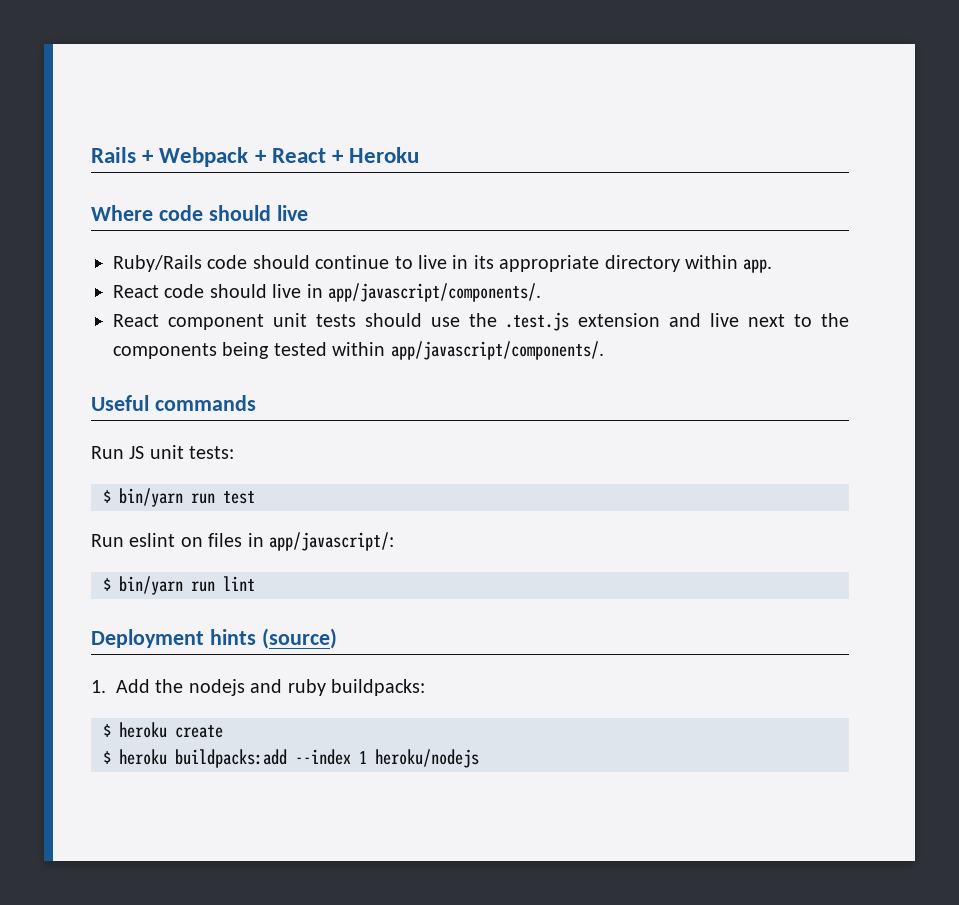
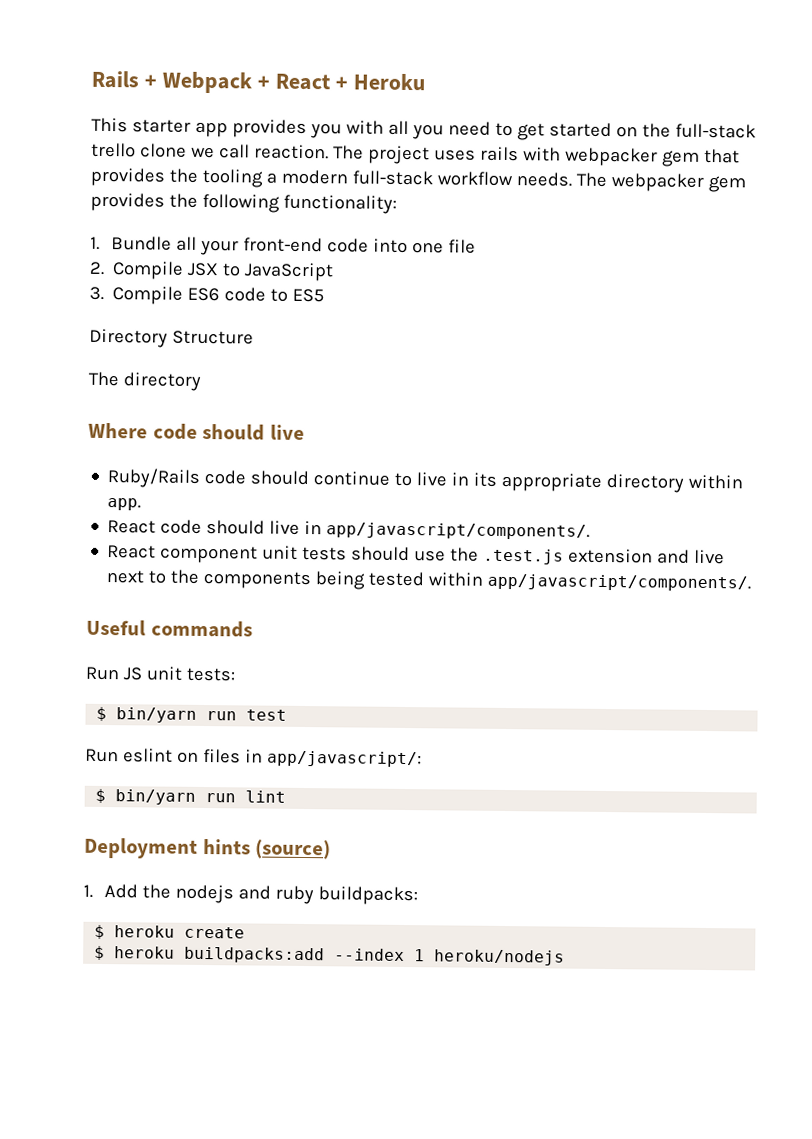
+ This starter app provides you with all you need to get started on the full-stack trello clone we call reaction. The project uses rails with webpacker gem that provides the tooling a modern full-stack workflow needs. The webpacker gem provides the following functionality:
+ 1. Bundle all your front-end code into one file
+ 2. Compile JSX to JavaScript
+ 3. Compile ES6 code to ES5
+ Directory Structure
+ The directory

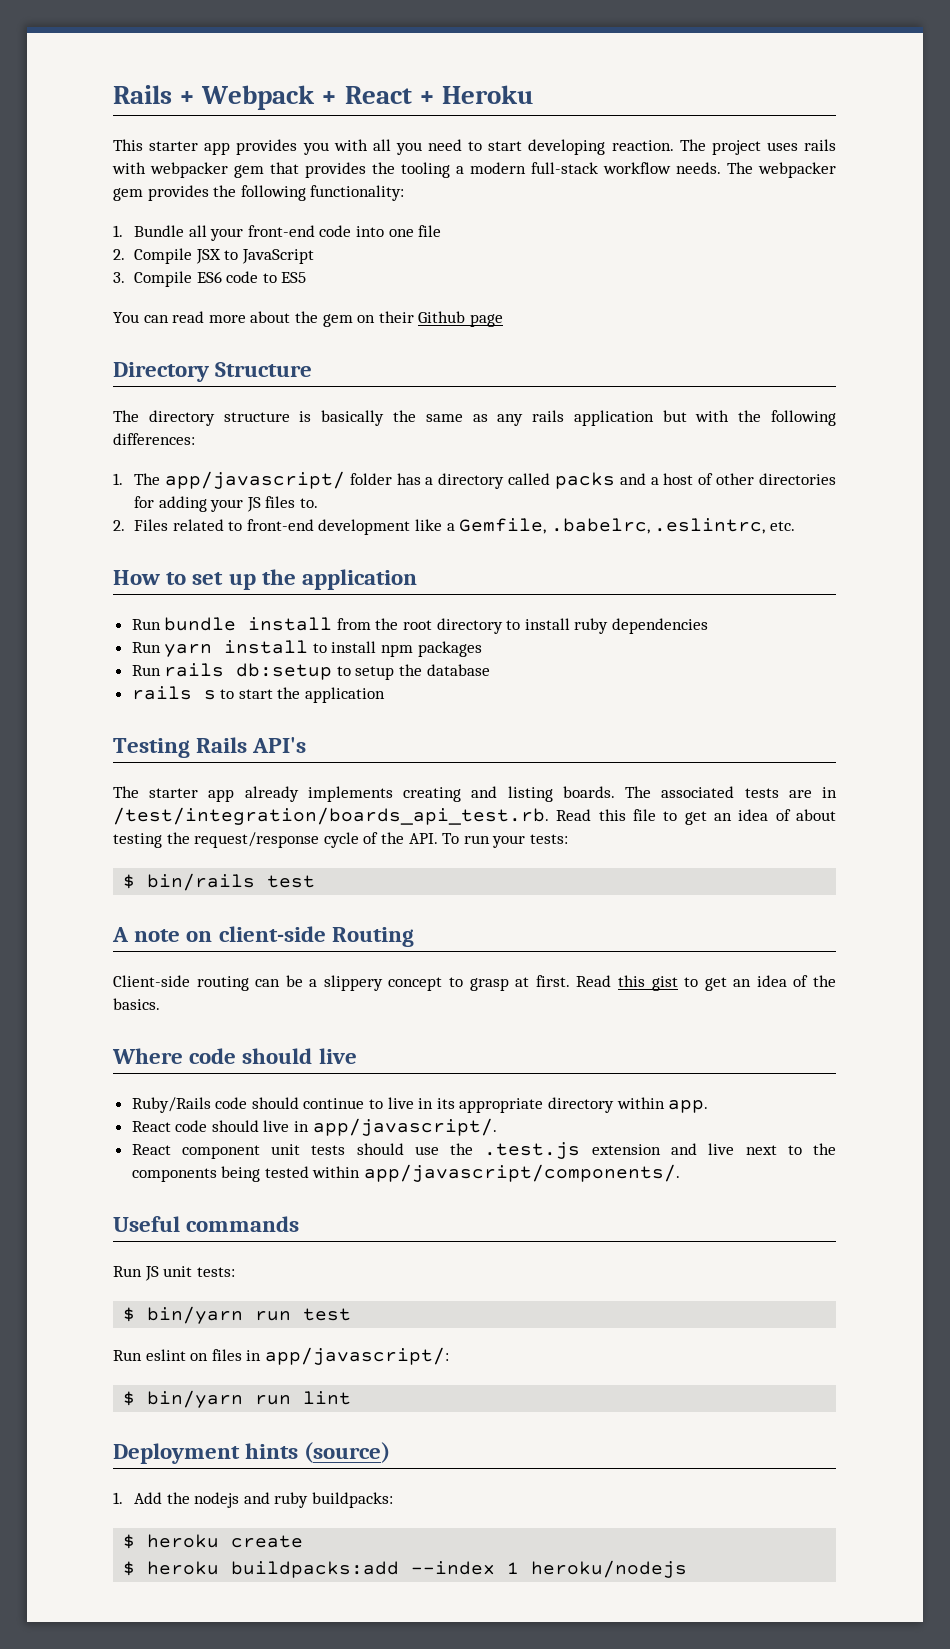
- This starter app provides you with all you need to get started on the full-stack trello clone we call reaction.
+ This starter app provides you with all you need to start developing reaction.
+ You can read more about the gem on their Github page
  Directory Structure
- The directory
+ The directory structure is basically the same as any rails application but with the following differences:
+ 1. The app/javascript/ folder has a directory called packs and a host of other directories for adding your JS files to.
+ 2. Files related to front-end development like a Gemfile, .babelrc, .eslintrc, etc.
+ How to set up the application
+ Run bundle install from the root directory to install ruby dependencies
+ Run yarn install to install npm packages
+ Run rails db:setup to setup the database
+ rails s to start the application
+ Testing Rails API's
+ The starter app already implements creating and listing boards. The associated tests are in /test/integration/boards_api_test.rb. Read this file to get an idea of about testing the request/response cycle of the API. To run your tests:
+ $ bin/rails test
+ A note on client-side Routing
+ Client-side routing can be a slippery concept to grasp at first. Read this gist to get an idea of the basics.
- React code should live in app/javascript/components/.
+ React code should live in app/javascript/.

